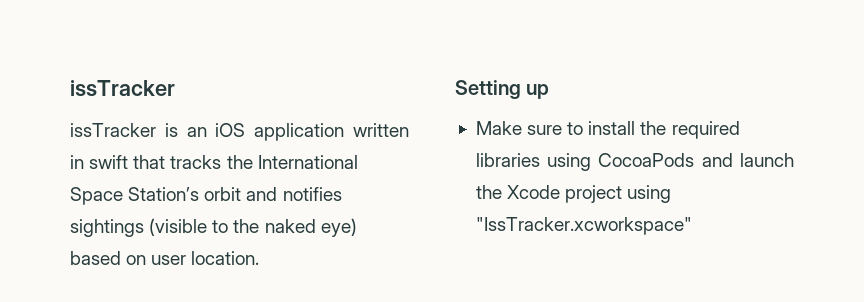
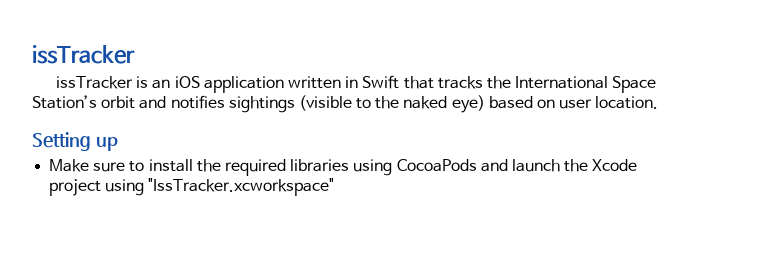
- issTracker is an iOS application written in swift that tracks the International Space Station’s orbit and notifies sightings (visible to the naked eye) based on user location.
+ issTracker is an iOS application written in Swift that tracks the International Space Station’s orbit and notifies sightings (visible to the naked eye) based on user location.

